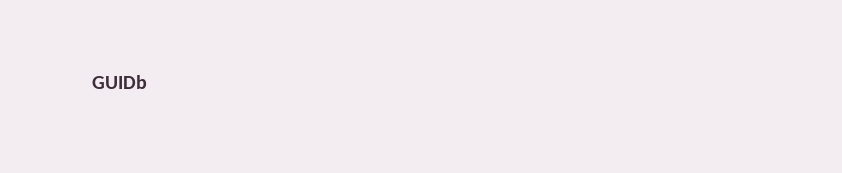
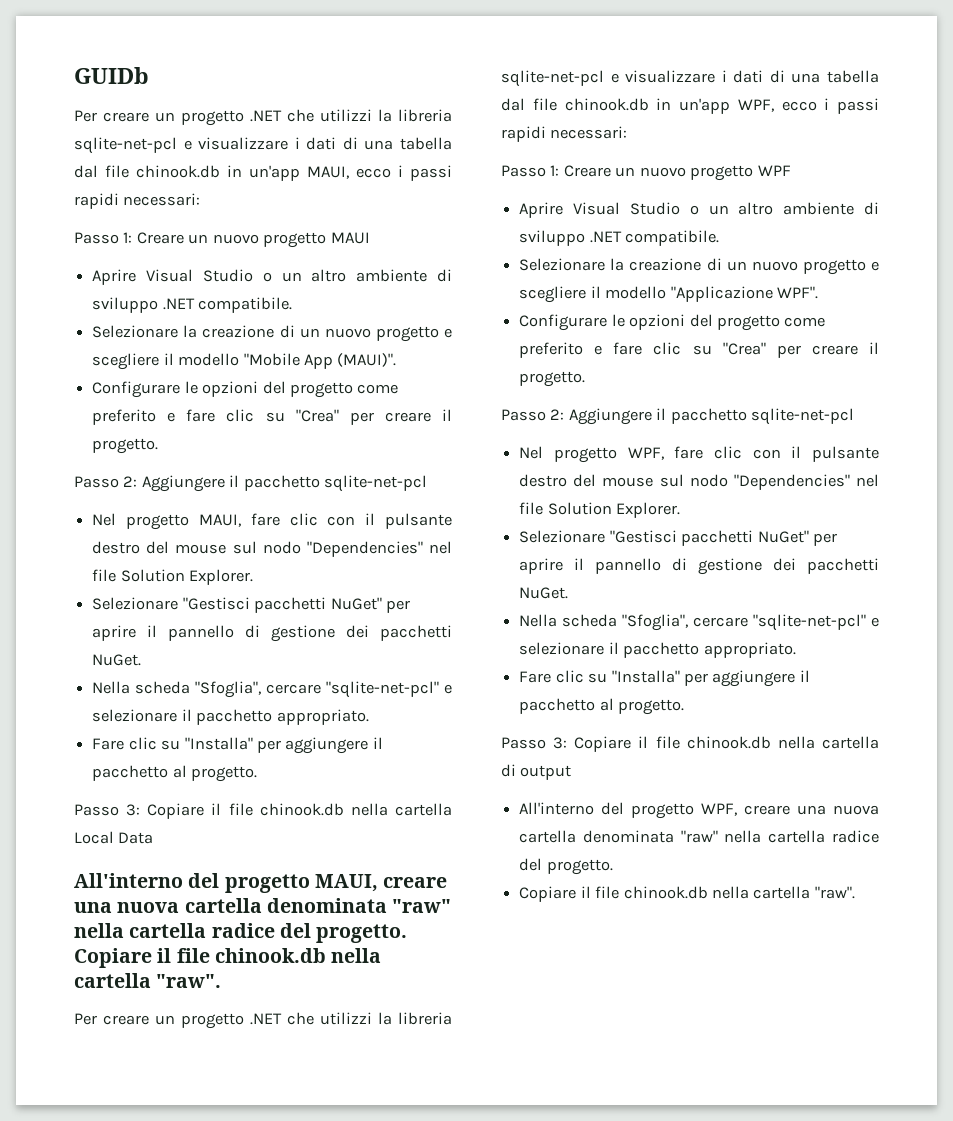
+ Per creare un progetto .NET che utilizzi la libreria sqlite-net-pcl e visualizzare i dati di una tabella dal file chinook.db in un'app MAUI, ecco i passi rapidi necessari:
+ Passo 1: Creare un nuovo progetto MAUI
+ Aprire Visual Studio o un altro ambiente di sviluppo .NET compatibile.
+ Selezionare la creazione di un nuovo progetto e scegliere il modello "Mobile App (MAUI)".
+ Configurare le opzioni del progetto come preferito e fare clic su "Crea" per creare il progetto.
+ Passo 2: Aggiungere il pacchetto sqlite-net-pcl
+ Nel progetto MAUI, fare clic con il pulsante destro del mouse sul nodo "Dependencies" nel file Solution Explorer.
+ Selezionare "Gestisci pacchetti NuGet" per aprire il pannello di gestione dei pacchetti NuGet.
+ Nella scheda "Sfoglia", cercare "sqlite-net-pcl" e selezionare il pacchetto appropriato.
+ Fare clic su "Installa" per aggiungere il pacchetto al progetto.
+ Passo 3: Copiare il file chinook.db nella cartella Local Data
+ All'interno del progetto MAUI, creare una nuova cartella denominata "raw" nella cartella radice del progetto. Copiare il file chinook.db nella cartella "raw".
+ Per creare un progetto .NET che utilizzi la libreria sqlite-net-pcl e visualizzare i dati di una tabella dal file chinook.db in un'app WPF, ecco i passi rapidi necessari:
+ Passo 1: Creare un nuovo progetto WPF
+ Aprire Visual Studio o un altro ambiente di sviluppo .NET compatibile.
+ Selezionare la creazione di un nuovo progetto e scegliere il modello "Applicazione WPF".
+ Configurare le opzioni del progetto come preferito e fare clic su "Crea" per creare il progetto.
+ Passo 2: Aggiungere il pacchetto sqlite-net-pcl
+ Nel progetto WPF, fare clic con il pulsante destro del mouse sul nodo "Dependencies" nel file Solution Explorer.
+ Selezionare "Gestisci pacchetti NuGet" per aprire il pannello di gestione dei pacchetti NuGet.
+ Nella scheda "Sfoglia", cercare "sqlite-net-pcl" e selezionare il pacchetto appropriato.
+ Fare clic su "Installa" per aggiungere il pacchetto al progetto.
+ Passo 3: Copiare il file chinook.db nella cartella di output
+ All'interno del progetto WPF, creare una nuova cartella denominata "raw" nella cartella radice del progetto.
+ Copiare il file chinook.db nella cartella "raw".

